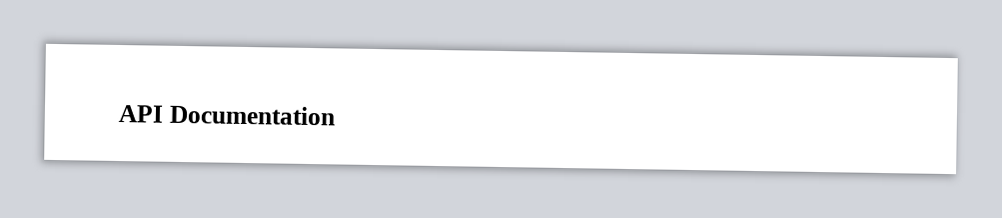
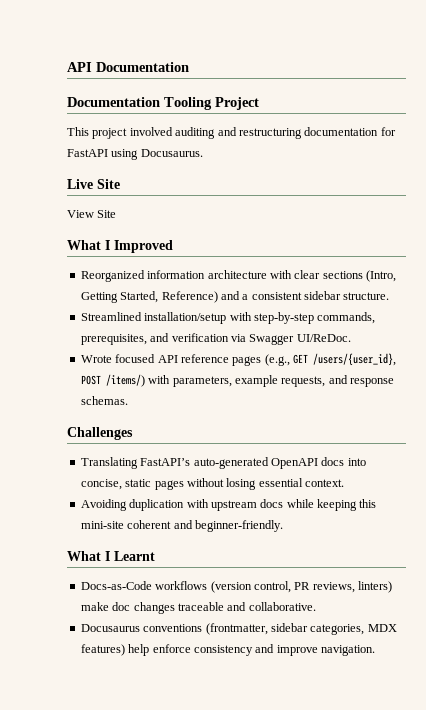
+ Documentation Tooling Project
+ This project involved auditing and restructuring documentation for FastAPI using Docusaurus.
+ Live Site
+ View Site
+ What I Improved
+ Reorganized information architecture with clear sections (Intro, Getting Started, Reference) and a consistent sidebar structure.
+ Streamlined installation/setup with step-by-step commands, prerequisites, and verification via Swagger UI/ReDoc.
+ Wrote focused API reference pages (e.g., GET /users/{user_id}, POST /items/) with parameters, example requests, and response schemas.
+ Challenges
+ Translating FastAPI’s auto-generated OpenAPI docs into concise, static pages without losing essential context.
+ Avoiding duplication with upstream docs while keeping this mini-site coherent and beginner-friendly.
+ What I Learnt
+ Docs-as-Code workflows (version control, PR reviews, linters) make doc changes traceable and collaborative.
+ Docusaurus conventions (frontmatter, sidebar categories, MDX features) help enforce consistency and improve navigation.

